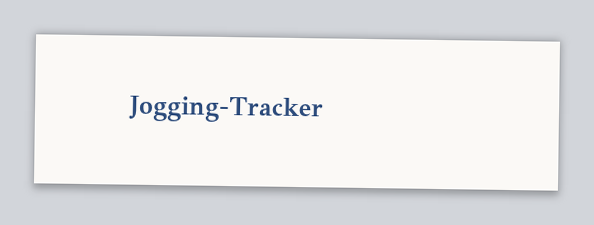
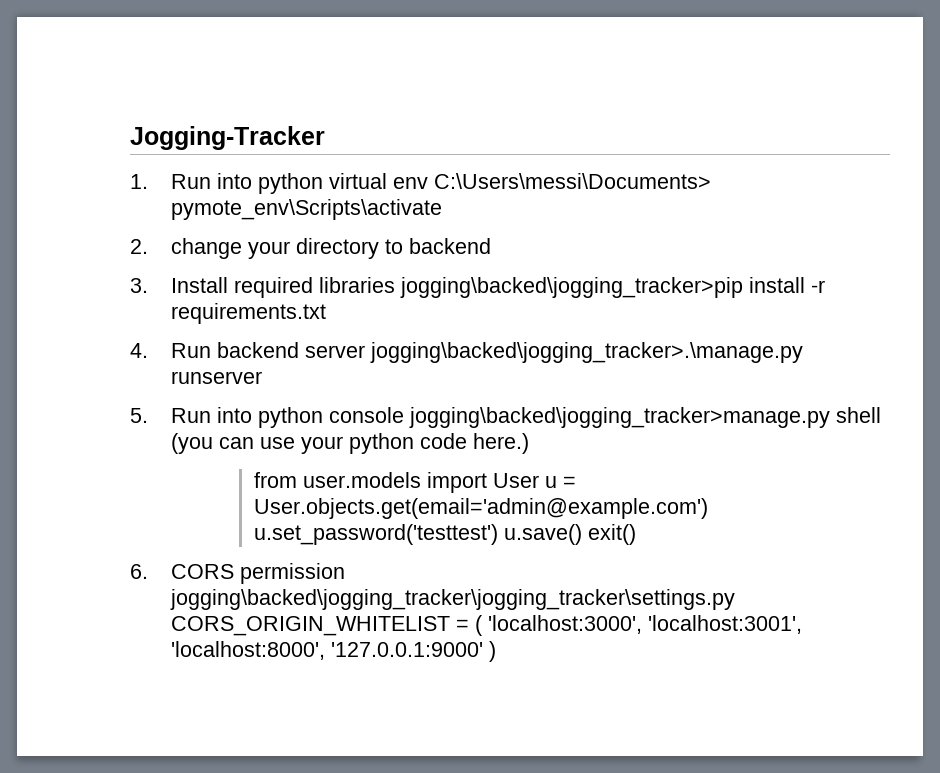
+ 1. Run into python virtual env C:\Users\messi\Documents> pymote_env\Scripts\activate
+ 2. change your directory to backend
+ 3. Install required libraries jogging\backed\jogging_tracker>pip install -r requirements.txt
+ 4. Run backend server jogging\backed\jogging_tracker>.\manage.py runserver
+ 5. Run into python console jogging\backed\jogging_tracker>manage.py shell (you can use your python code here.)
+ from user.models import User u = User.objects.get(email='admin@example.com') u.set_password('testtest') u.save() exit()
+ 6. CORS permission jogging\backed\jogging_tracker\jogging_tracker\settings.py CORS_ORIGIN_WHITELIST = ( 'localhost:3000', 'localhost:3001', 'localhost:8000', '127.0.0.1:9000' )

